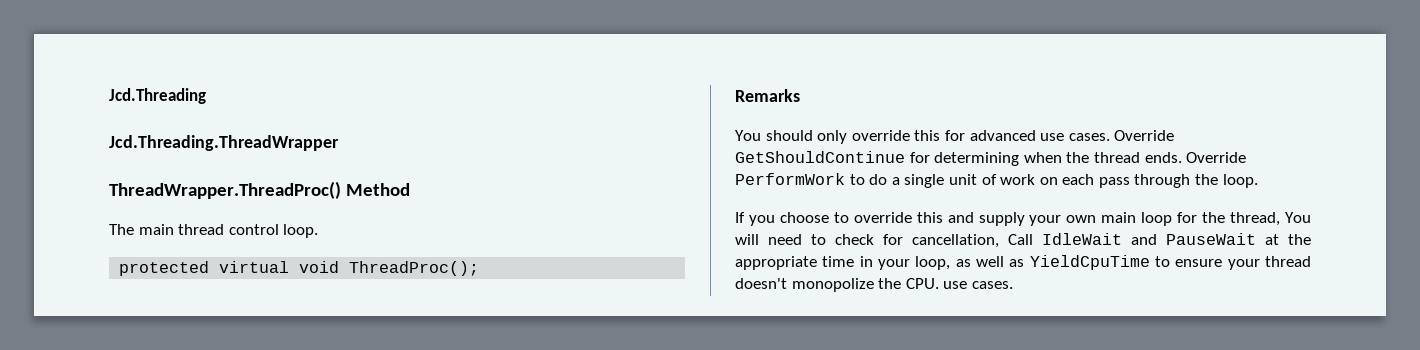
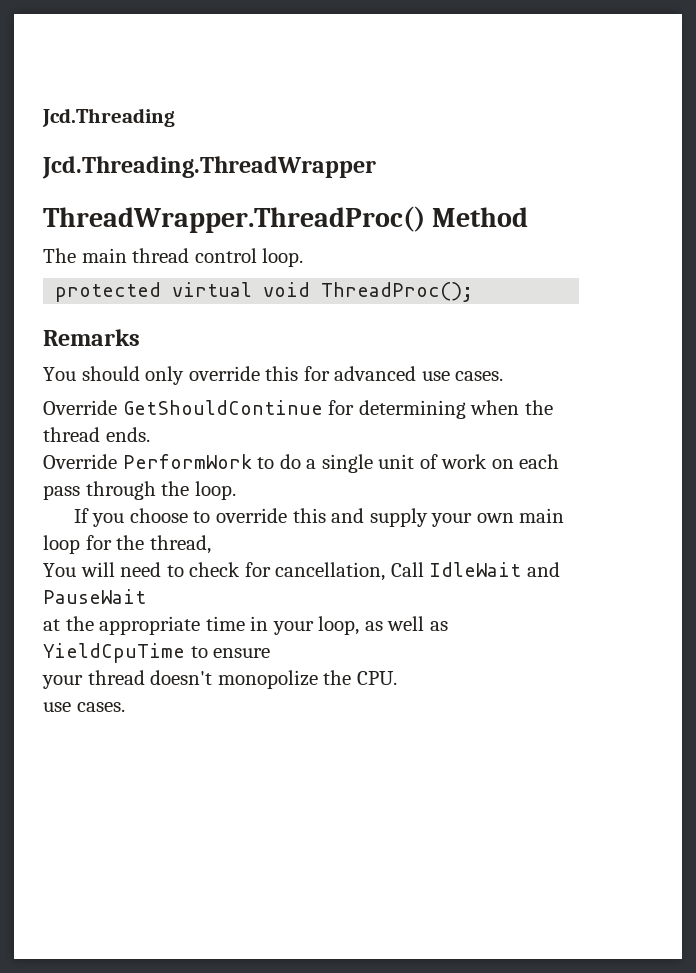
- You should only override this for advanced use cases. Override GetShouldContinue for determining when the thread ends. Override PerformWork to do a single unit of work on each pass through the loop.
+ You should only override this for advanced use cases.
+ Override GetShouldContinue for determining when the thread ends.
+ Override PerformWork to do a single unit of work on each pass through the loop.
- If you choose to override this and supply your own main loop for the thread, You will need to check for cancellation, Call IdleWait and PauseWait at the appropriate time in your loop, as well as YieldCpuTime to ensure your thread doesn't monopolize the CPU. use cases.
+ If you choose to override this and supply your own main loop for the thread,
+ You will need to check for cancellation, Call IdleWait and PauseWait
+ at the appropriate time in your loop, as well as YieldCpuTime to ensure
+ your thread doesn't monopolize the CPU.
+ use cases.

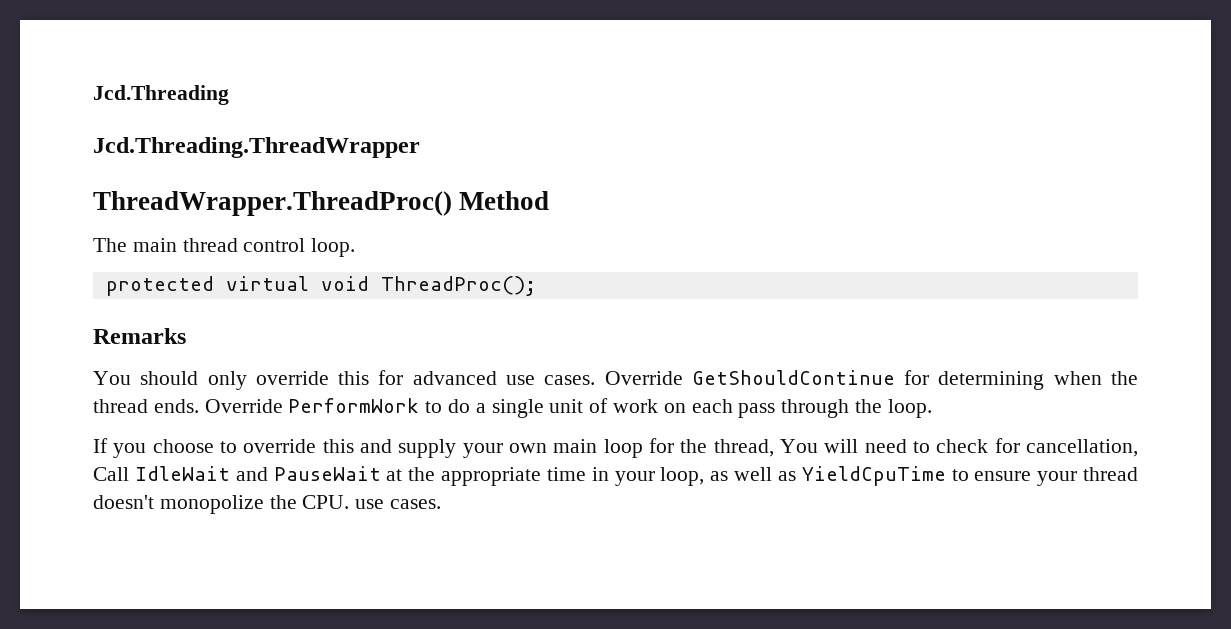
- You should only override this for advanced use cases.
- Override GetShouldContinue for determining when the thread ends.
- Override PerformWork to do a single unit of work on each pass through the loop.
+ You should only override this for advanced use cases. Override GetShouldContinue for determining when the thread ends. Override PerformWork to do a single unit of work on each pass through the loop.
- If you choose to override this and supply your own main loop for the thread,
- You will need to check for cancellation, Call IdleWait and PauseWait
- at the appropriate time in your loop, as well as YieldCpuTime to ensure
- your thread doesn't monopolize the CPU.
- use cases.
+ If you choose to override this and supply your own main loop for the thread, You will need to check for cancellation, Call IdleWait and PauseWait at the appropriate time in your loop, as well as YieldCpuTime to ensure your thread doesn't monopolize the CPU. use cases.

